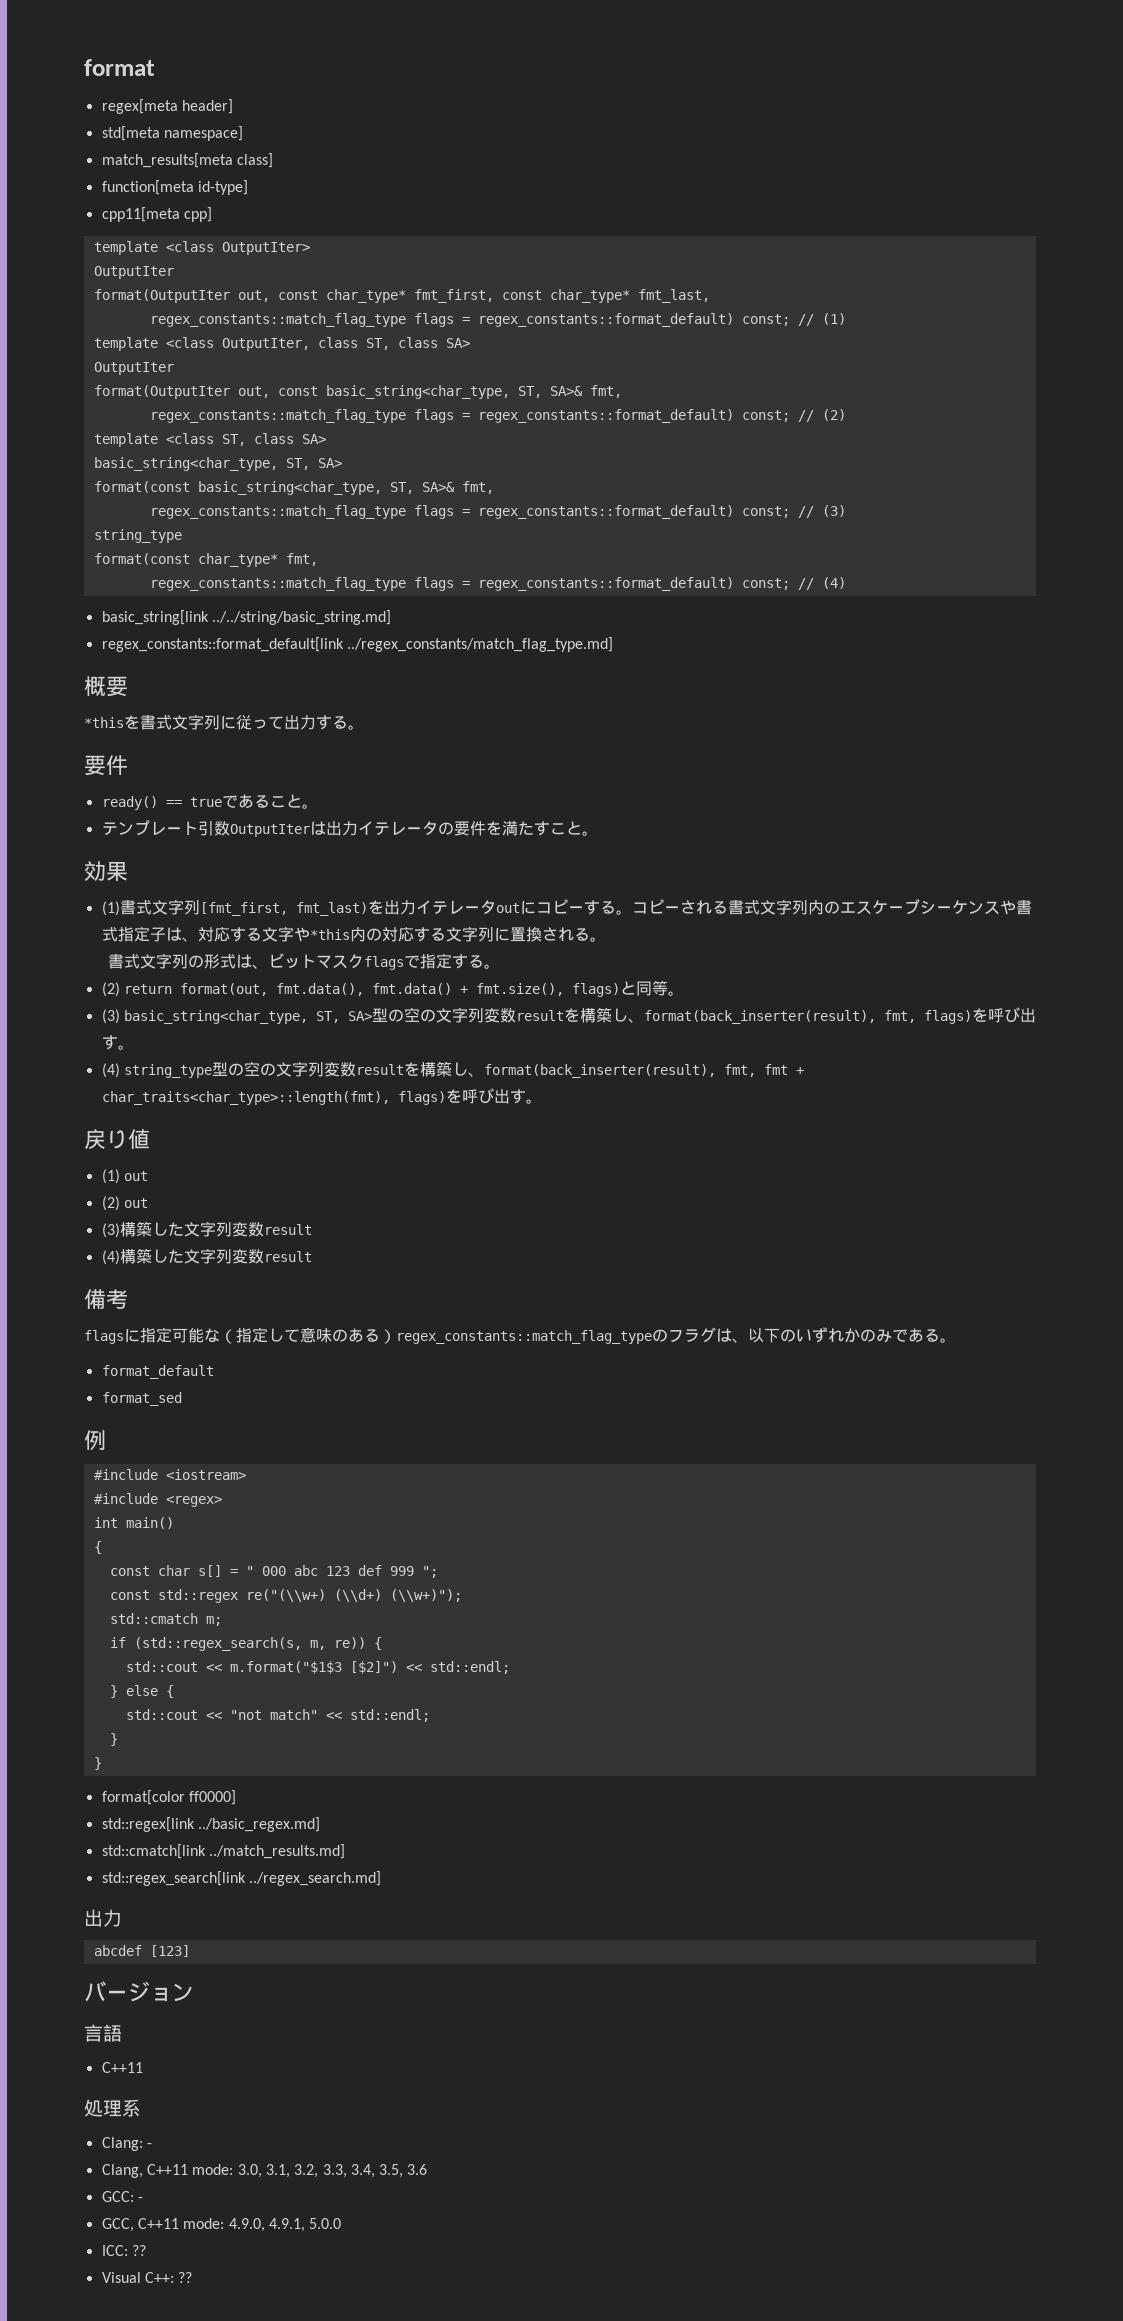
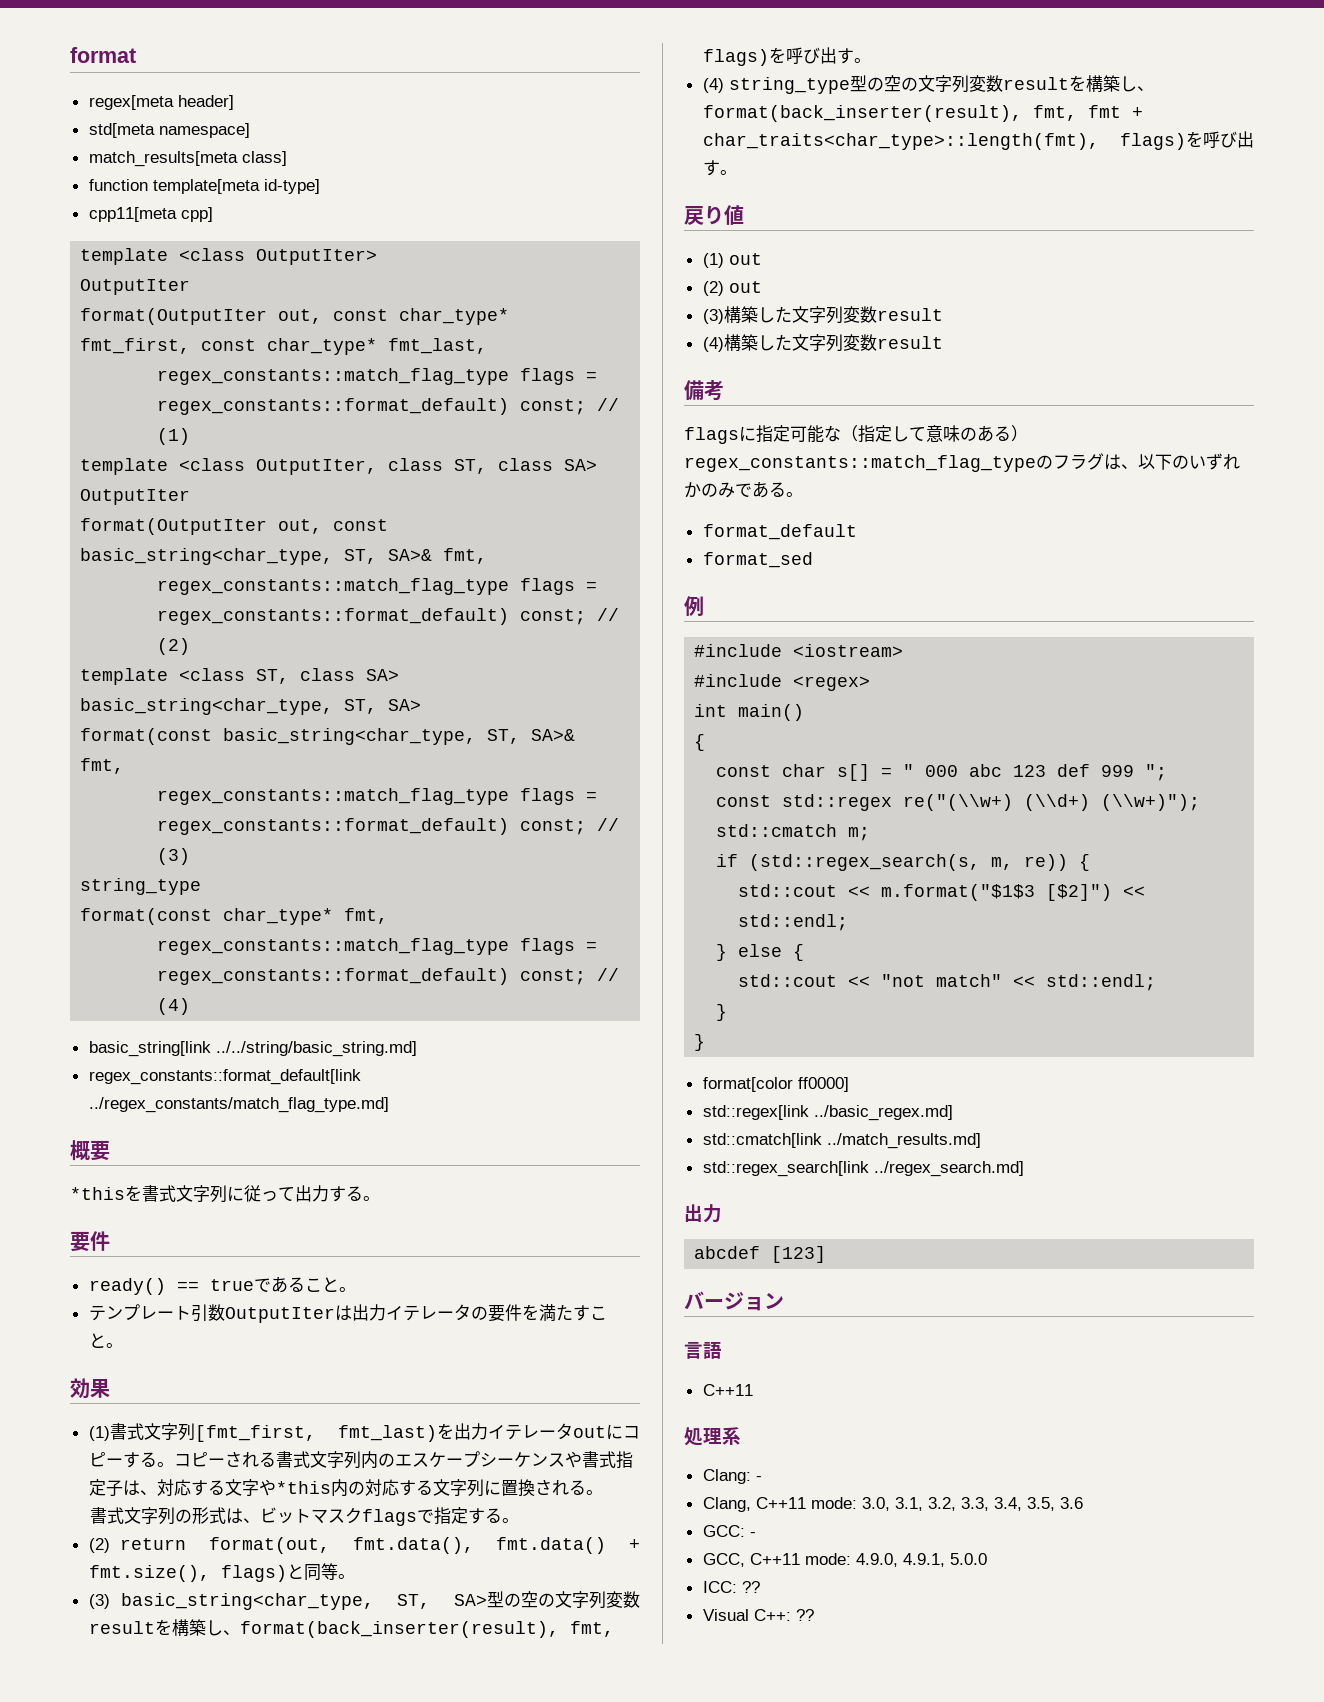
- function[meta id-type]
+ function template[meta id-type]

